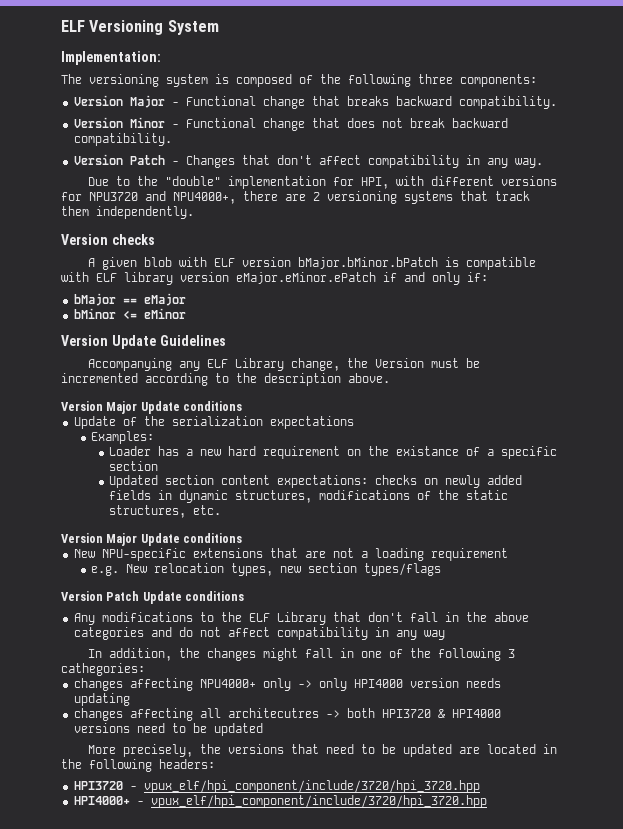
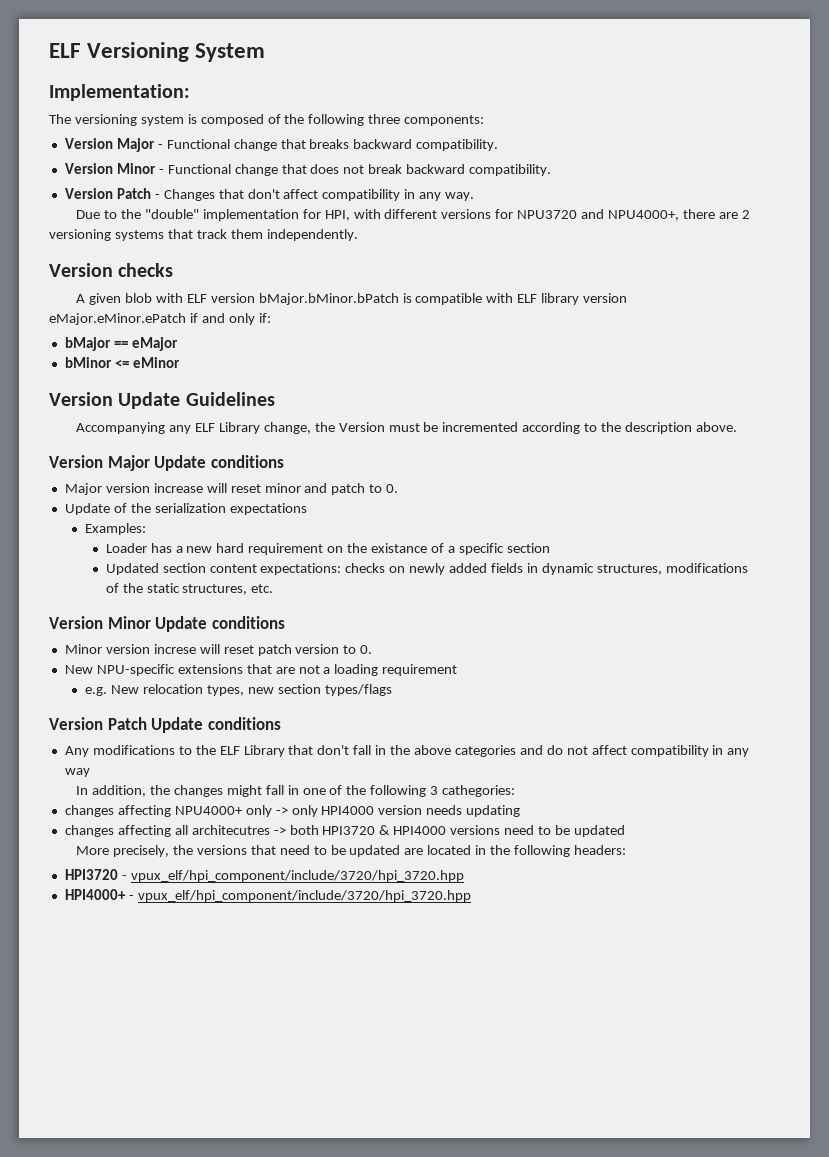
+ Major version increase will reset minor and patch to 0.
  Updated section content expectations: checks on newly added fields in dynamic structures, modifications of the static structures, etc.
- Version Major Update conditions
+ Version Minor Update conditions
+ Minor version increse will reset patch version to 0.

